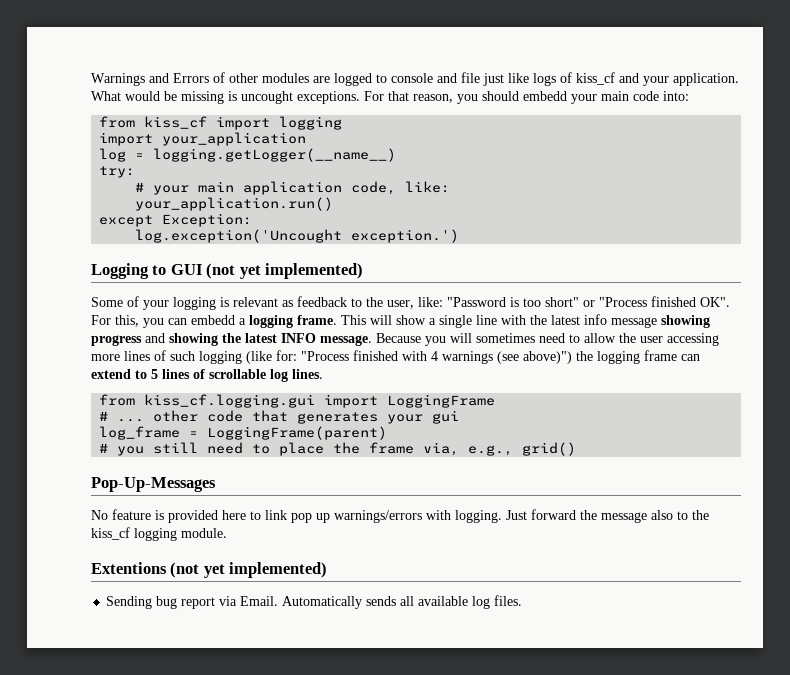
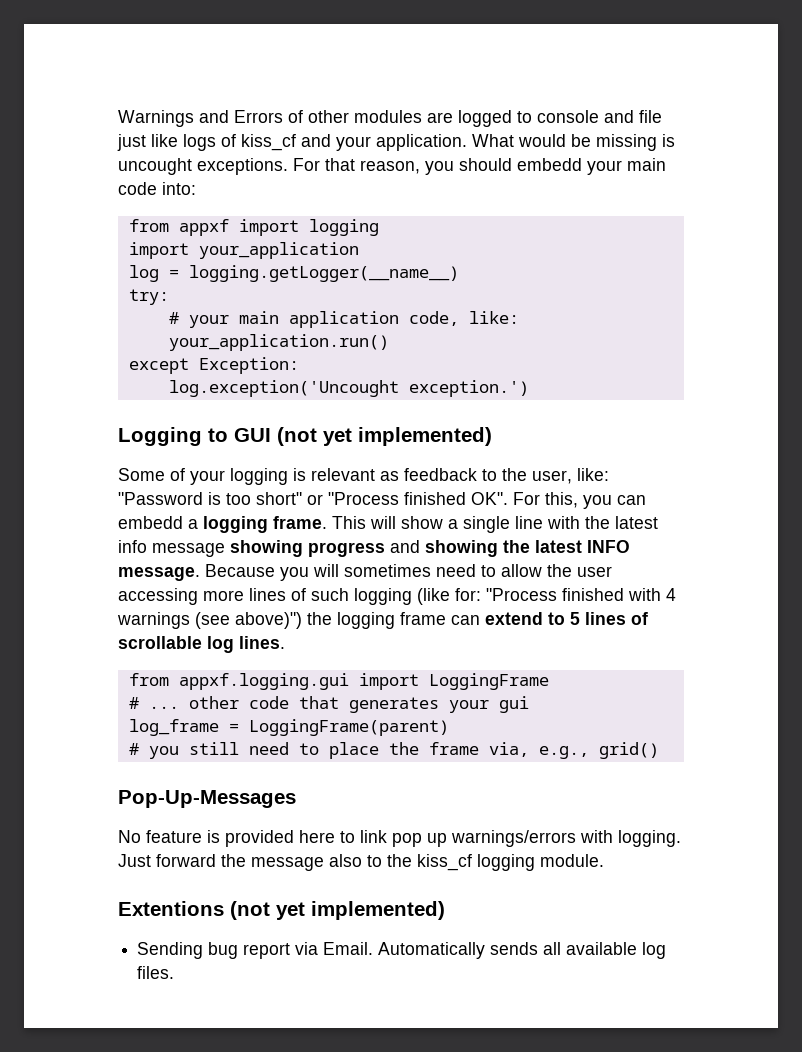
- from kiss_cf import logging
+ from appxf import logging
- from kiss_cf.logging.gui import LoggingFrame
+ from appxf.logging.gui import LoggingFrame

